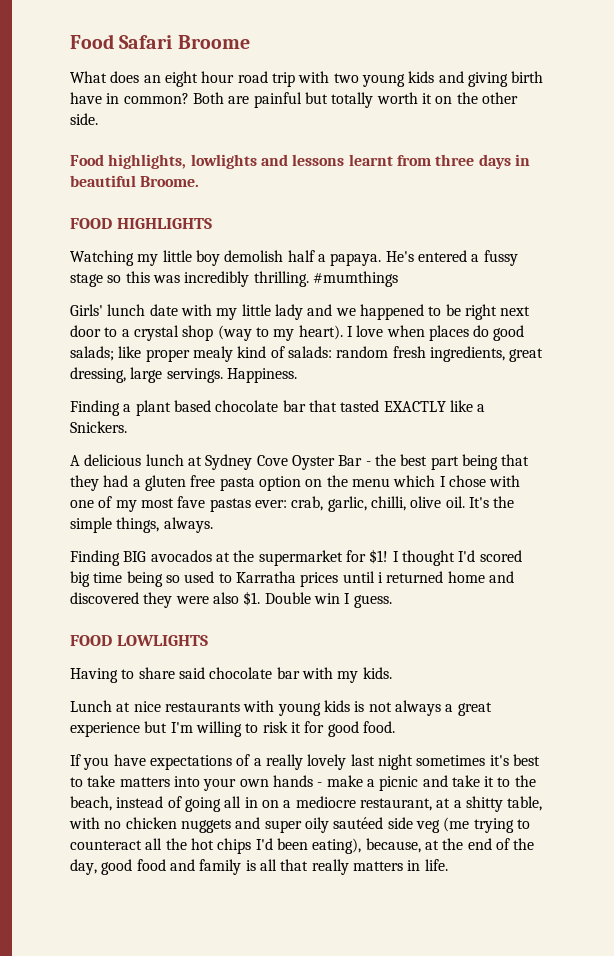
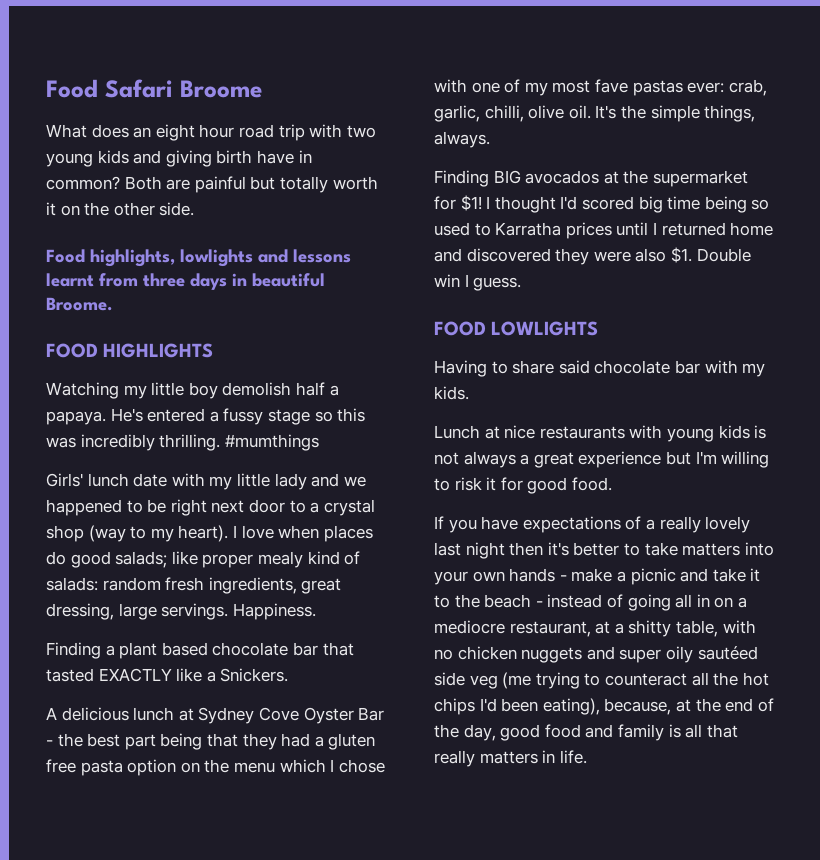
- I thought I'd scored big time being so used to Karratha prices until i returned home and discovered they were also $1.
+ I thought I'd scored big time being so used to Karratha prices until I returned home and discovered they were also $1.
- If you have expectations of a really lovely last night sometimes it's best to take matters into your own hands - make a picnic and take it to the beach, instead of going all in on a mediocre restaurant, at a shitty table, with no chicken nuggets and super oily sautéed side veg (me trying to counteract all the hot chips I'd been eating), because, at the end of the day, good food and family is all that really matters in life.
+ If you have expectations of a really lovely last night then it's better to take matters into your own hands - make a picnic and take it to the beach - instead of going all in on a mediocre restaurant, at a shitty table, with no chicken nuggets and super oily sautéed side veg (me trying to counteract all the hot chips I'd been eating), because, at the end of the day, good food and family is all that really matters in life.

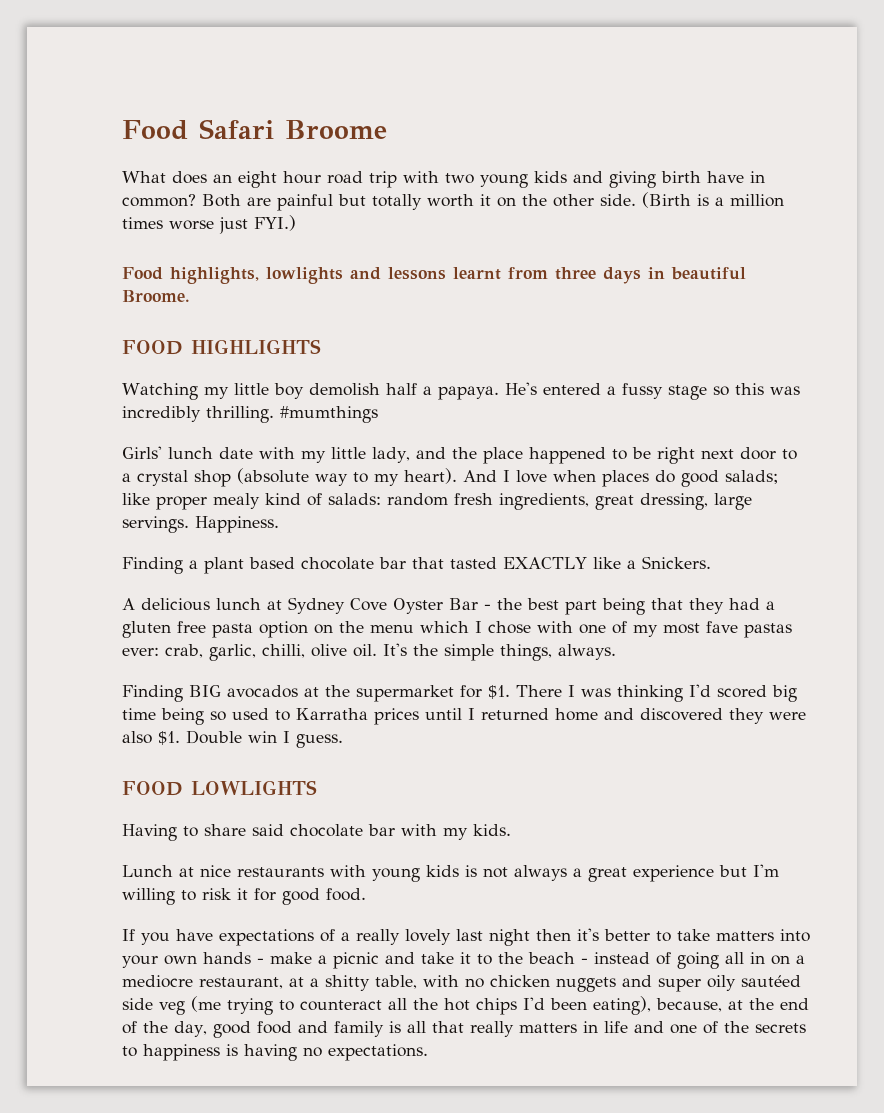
+ (Birth is a million times worse just FYI.)
- Girls' lunch date with my little lady and we happened to be right next door to a crystal shop (way to my heart).
+ Girls' lunch date with my little lady, and the place happened to be right next door to a crystal shop (absolute way to my heart).
- I love when places do good salads; like proper mealy kind of salads: random fresh ingredients, great dressing, large servings.
+ And I love when places do good salads; like proper mealy kind of salads: random fresh ingredients, great dressing, large servings.
- Finding BIG avocados at the supermarket for $1! I thought I'd scored big time being so used to Karratha prices until I returned home and discovered they were also $1.
+ Finding BIG avocados at the supermarket for $1. There I was thinking I'd scored big time being so used to Karratha prices until I returned home and discovered they were also $1.
- If you have expectations of a really lovely last night then it's better to take matters into your own hands - make a picnic and take it to the beach - instead of going all in on a mediocre restaurant, at a shitty table, with no chicken nuggets and super oily sautéed side veg (me trying to counteract all the hot chips I'd been eating), because, at the end of the day, good food and family is all that really matters in life.
+ If you have expectations of a really lovely last night then it's better to take matters into your own hands - make a picnic and take it to the beach - instead of going all in on a mediocre restaurant, at a shitty table, with no chicken nuggets and super oily sautéed side veg (me trying to counteract all the hot chips I'd been eating), because, at the end of the day, good food and family is all that really matters in life and one of the secrets to happiness is having no expectations.

